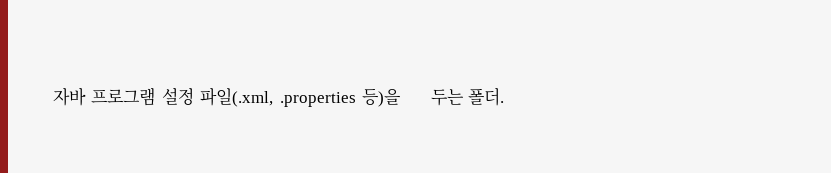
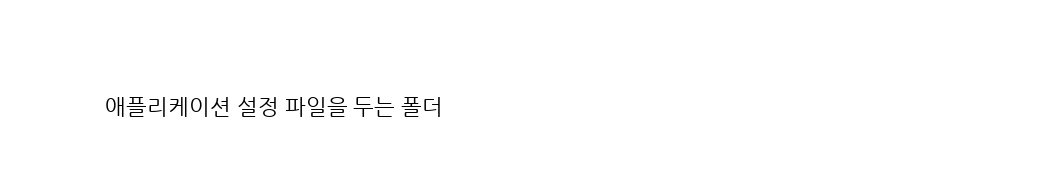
- 자바 프로그램 설정 파일(.xml, .properties 등)을 두는 폴더.
+ 애플리케이션 설정 파일을 두는 폴더

